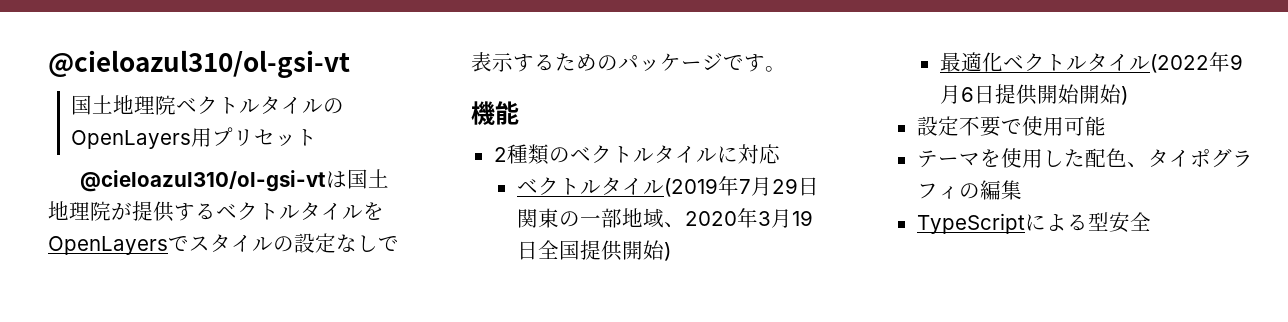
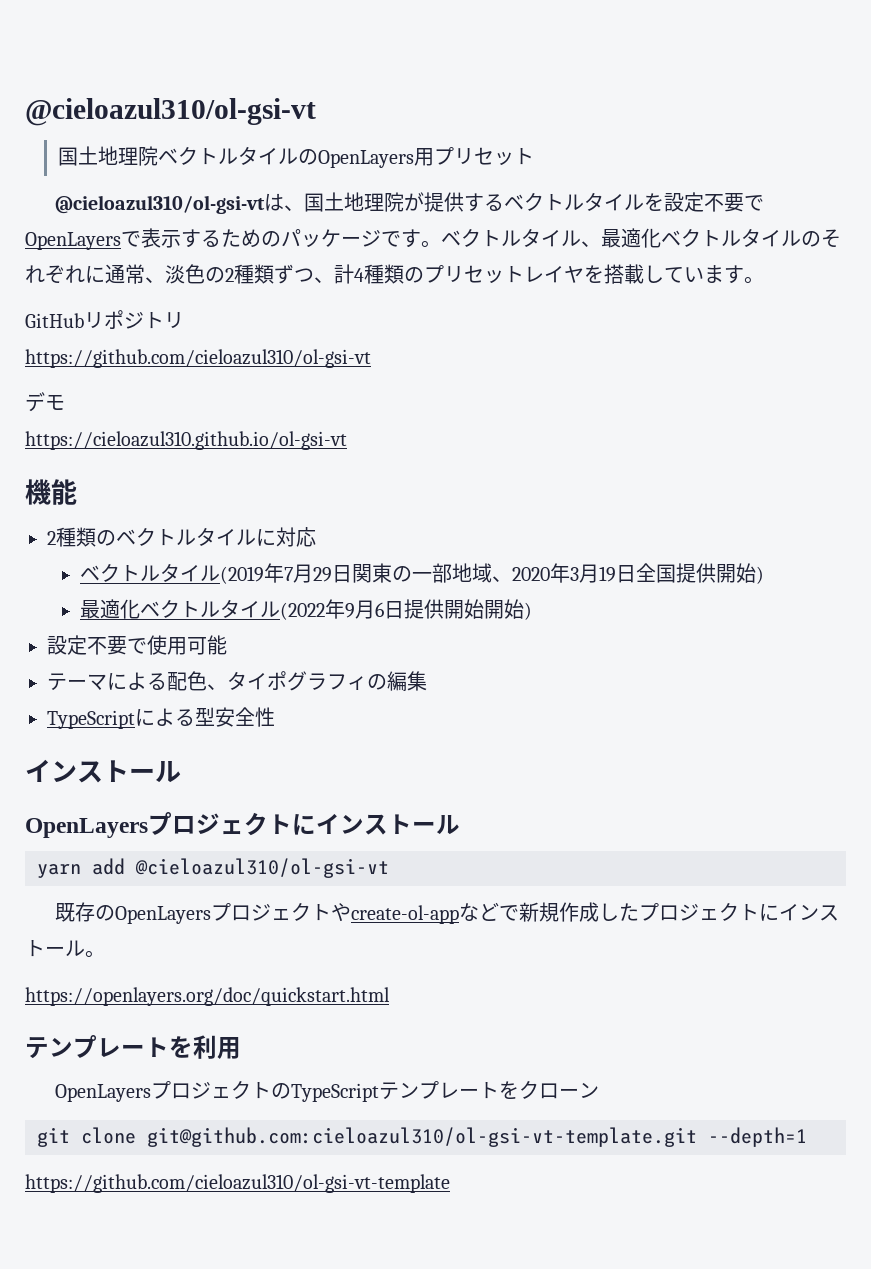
- @cieloazul310/ol-gsi-vtは国土地理院が提供するベクトルタイルをOpenLayersでスタイルの設定なしで表示するためのパッケージです。
+ @cieloazul310/ol-gsi-vtは、国土地理院が提供するベクトルタイルを設定不要でOpenLayersで表示するためのパッケージです。ベクトルタイル、最適化ベクトルタイルのそれぞれに通常、淡色の2種類ずつ、計4種類のプリセットレイヤを搭載しています。
+ GitHubリポジトリ
+ https://github.com/cieloazul310/ol-gsi-vt
+ デモ
+ https://cieloazul310.github.io/ol-gsi-vt
- テーマを使用した配色、タイポグラフィの編集
+ テーマによる配色、タイポグラフィの編集
- TypeScriptによる型安全
+ TypeScriptによる型安全性
+ インストール
+ OpenLayersプロジェクトにインストール
+ yarn add @cieloazul310/ol-gsi-vt
+ 既存のOpenLayersプロジェクトやcreate-ol-appなどで新規作成したプロジェクトにインストール。
+ https://openlayers.org/doc/quickstart.html
+ テンプレートを利用
+ OpenLayersプロジェクトのTypeScriptテンプレートをクローン
+ git clone git@github.com:cieloazul310/ol-gsi-vt-template.git --depth=1
+ https://github.com/cieloazul310/ol-gsi-vt-template

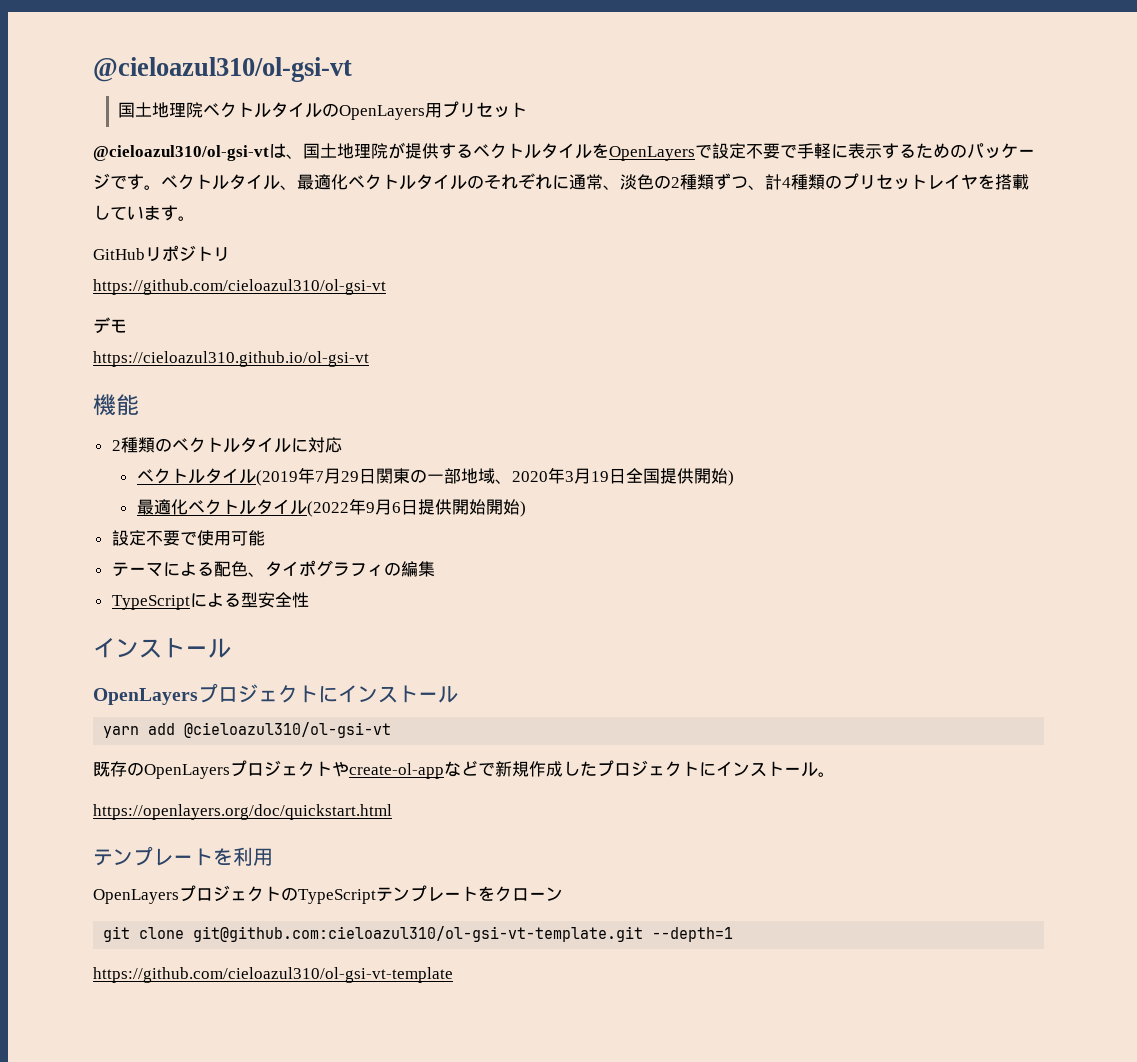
- @cieloazul310/ol-gsi-vtは、国土地理院が提供するベクトルタイルを設定不要でOpenLayersで表示するためのパッケージです。
+ @cieloazul310/ol-gsi-vtは、国土地理院が提供するベクトルタイルをOpenLayersで設定不要で手軽に表示するためのパッケージです。

